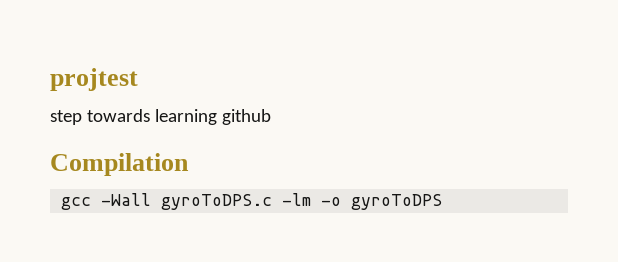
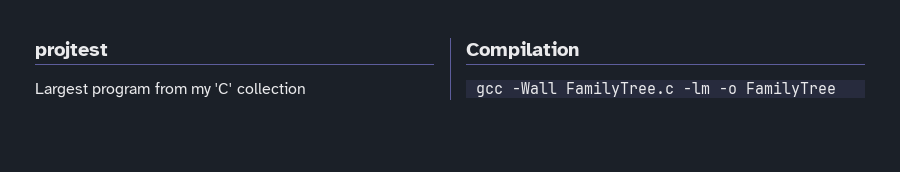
- step towards learning github
+ Largest program from my 'C' collection
- gcc -Wall gyroToDPS.c -lm -o gyroToDPS
+ gcc -Wall FamilyTree.c -lm -o FamilyTree

